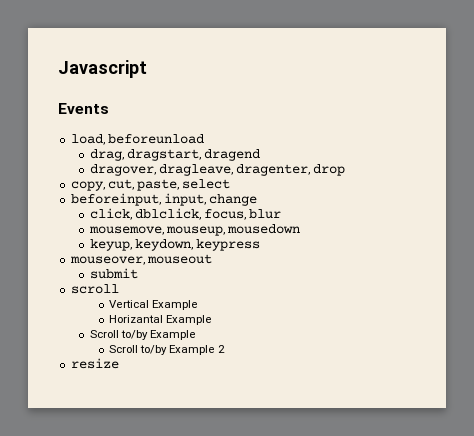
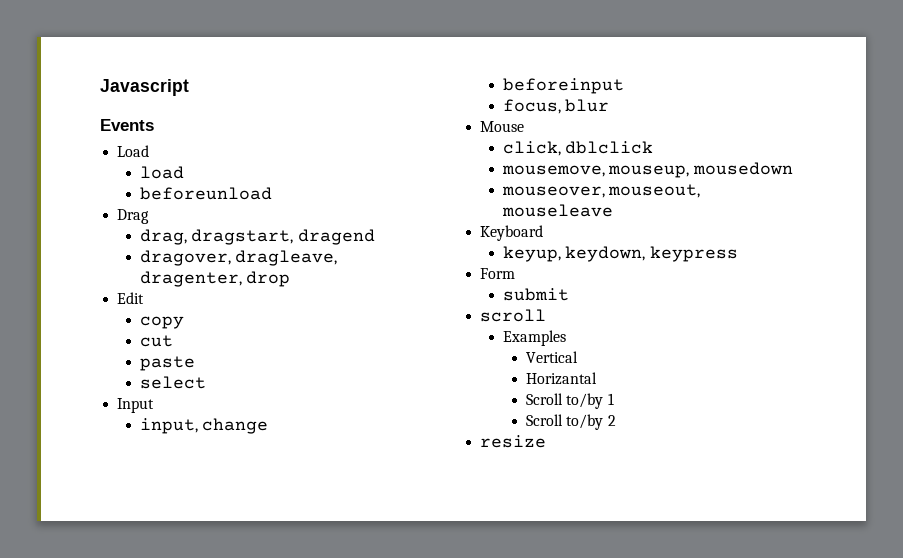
- load, beforeunload
+ Load
+ load
+ beforeunload
+ Drag
- copy, cut, paste, select
+ Edit
+ copy
+ cut
+ paste
+ select
- beforeinput, input, change
+ Input
+ input, change
- click, dblclick, focus, blur
+ beforeinput
+ focus, blur
+ Mouse
+ click, dblclick
+ mouseover, mouseout, mouseleave
+ Keyboard
- mouseover, mouseout
+ Form
+ Examples
- Vertical Example
+ Vertical
- Horizantal Example
- Scroll to/by Example
- Scroll to/by Example 2
+ Horizantal
+ Scroll to/by 1
+ Scroll to/by 2

